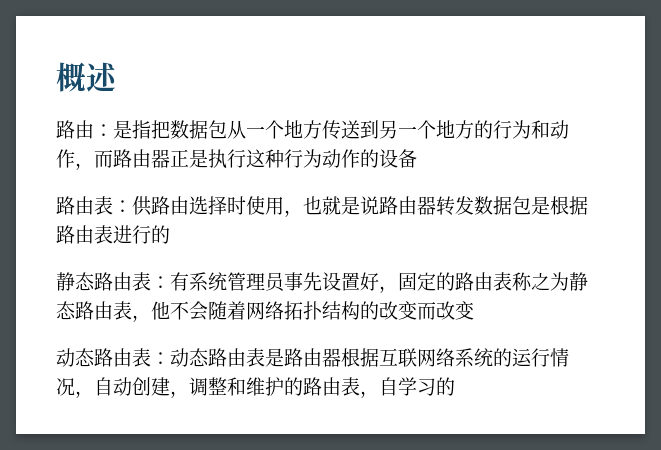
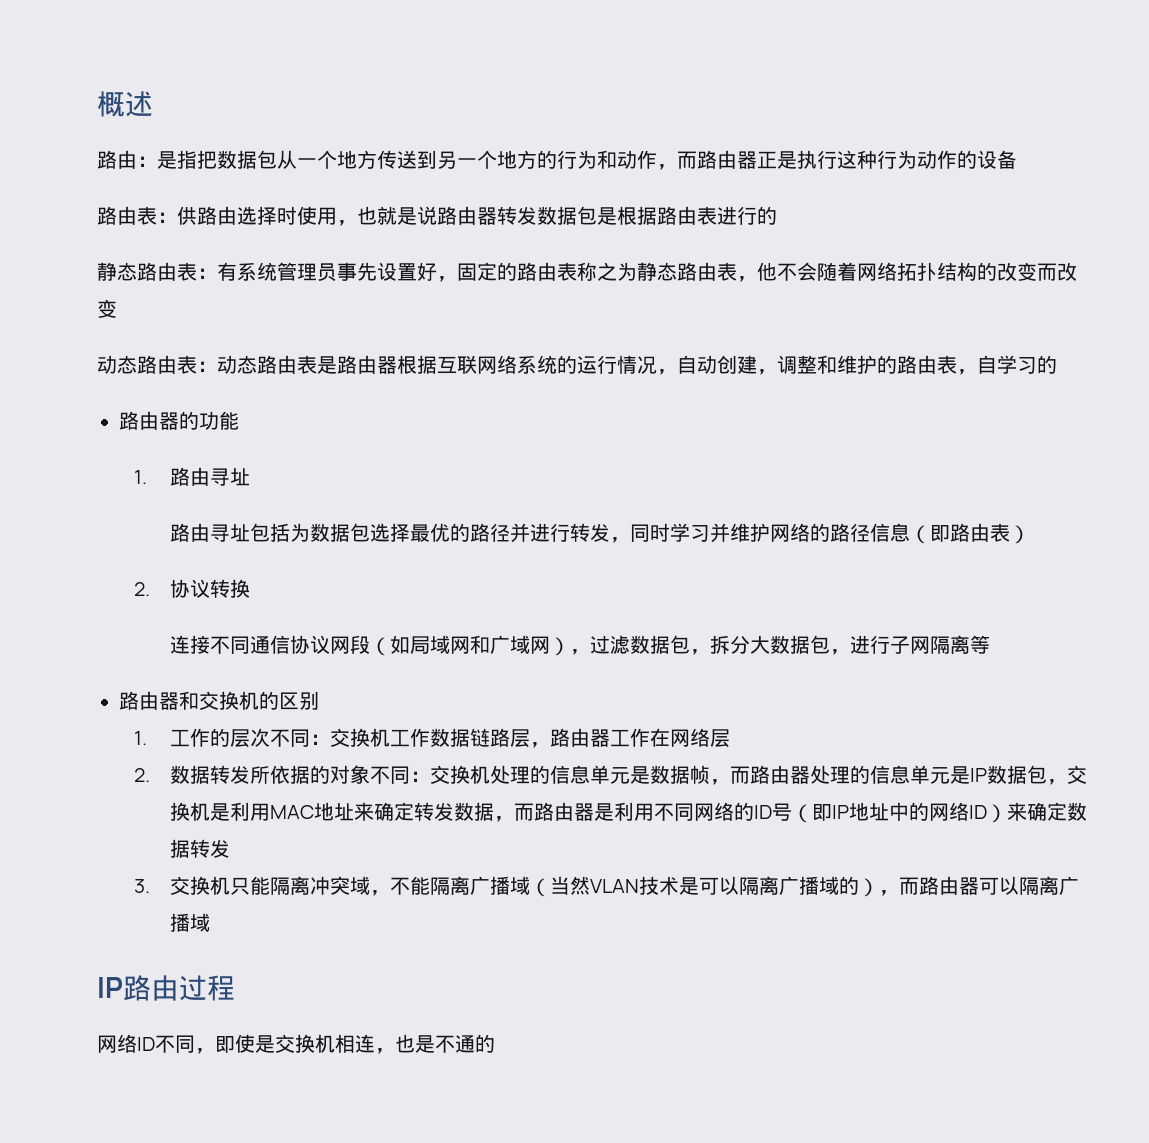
+ 路由器的功能
+ 1.路由寻址
+ 路由寻址包括为数据包选择最优的路径并进行转发，同时学习并维护网络的路径信息（即路由表）
+ 2.协议转换
+ 连接不同通信协议网段（如局域网和广域网），过滤数据包，拆分大数据包，进行子网隔离等
+ 路由器和交换机的区别
+ 1.工作的层次不同：交换机工作数据链路层，路由器工作在网络层
+ 2.数据转发所依据的对象不同：交换机处理的信息单元是数据帧，而路由器处理的信息单元是IP数据包，交换机是利用MAC地址来确定转发数据，而路由器是利用不同网络的ID号（即IP地址中的网络ID）来确定数据转发
+ 3.交换机只能隔离冲突域，不能隔离广播域（当然VLAN技术是可以隔离广播域的），而路由器可以隔离广播域
+ IP路由过程
+ 网络ID不同，即使是交换机相连，也是不通的

